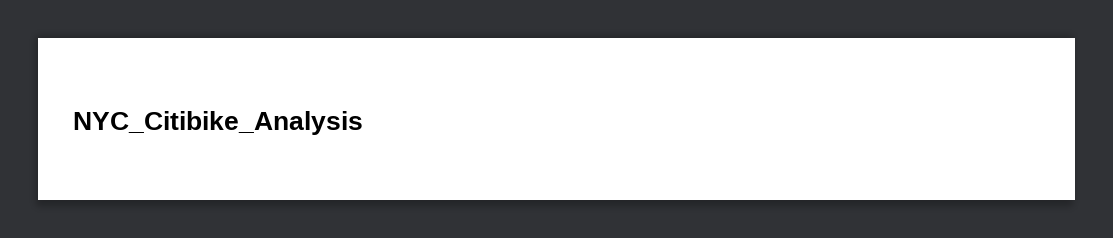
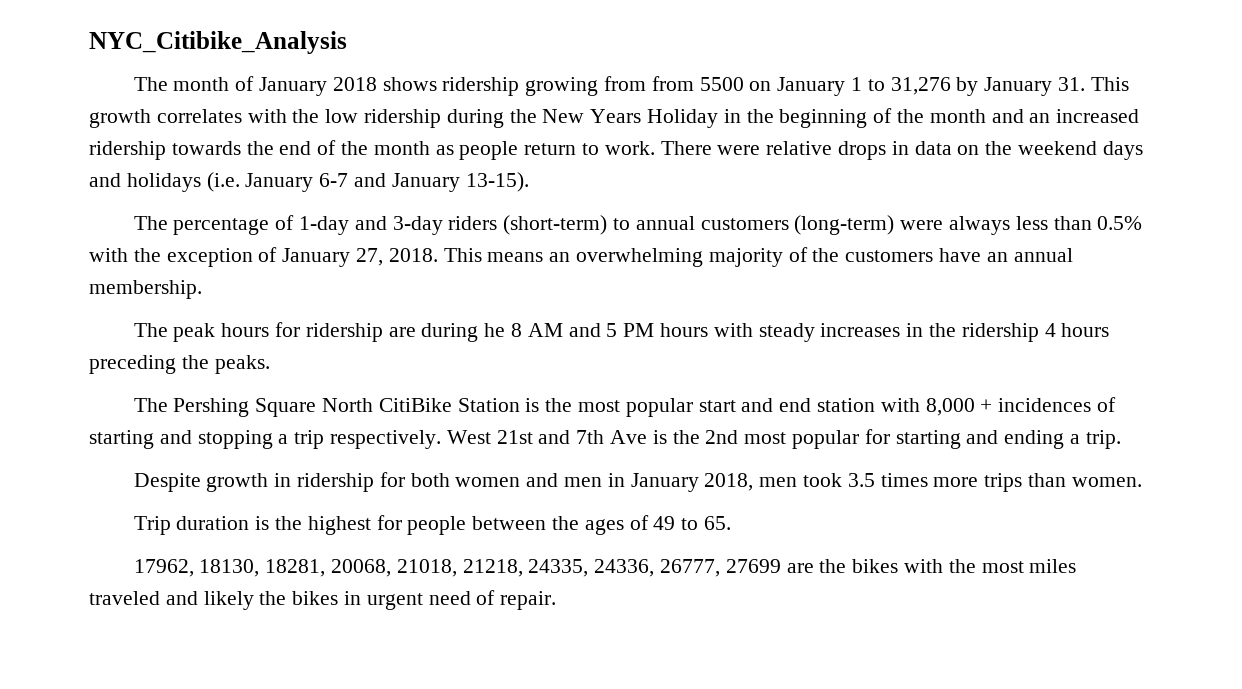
+ The month of January 2018 shows ridership growing from from 5500 on January 1 to 31,276 by January 31. This growth correlates with the low ridership during the New Years Holiday in the beginning of the month and an increased ridership towards the end of the month as people return to work. There were relative drops in data on the weekend days and holidays (i.e. January 6-7 and January 13-15).
+ The percentage of 1-day and 3-day riders (short-term) to annual customers (long-term) were always less than 0.5% with the exception of January 27, 2018. This means an overwhelming majority of the customers have an annual membership.
+ The peak hours for ridership are during he 8 AM and 5 PM hours with steady increases in the ridership 4 hours preceding the peaks.
+ The Pershing Square North CitiBike Station is the most popular start and end station with 8,000 + incidences of starting and stopping a trip respectively. West 21st and 7th Ave is the 2nd most popular for starting and ending a trip.
+ Despite growth in ridership for both women and men in January 2018, men took 3.5 times more trips than women.
+ Trip duration is the highest for people between the ages of 49 to 65.
+ 17962, 18130, 18281, 20068, 21018, 21218, 24335, 24336, 26777, 27699 are the bikes with the most miles traveled and likely the bikes in urgent need of repair.

